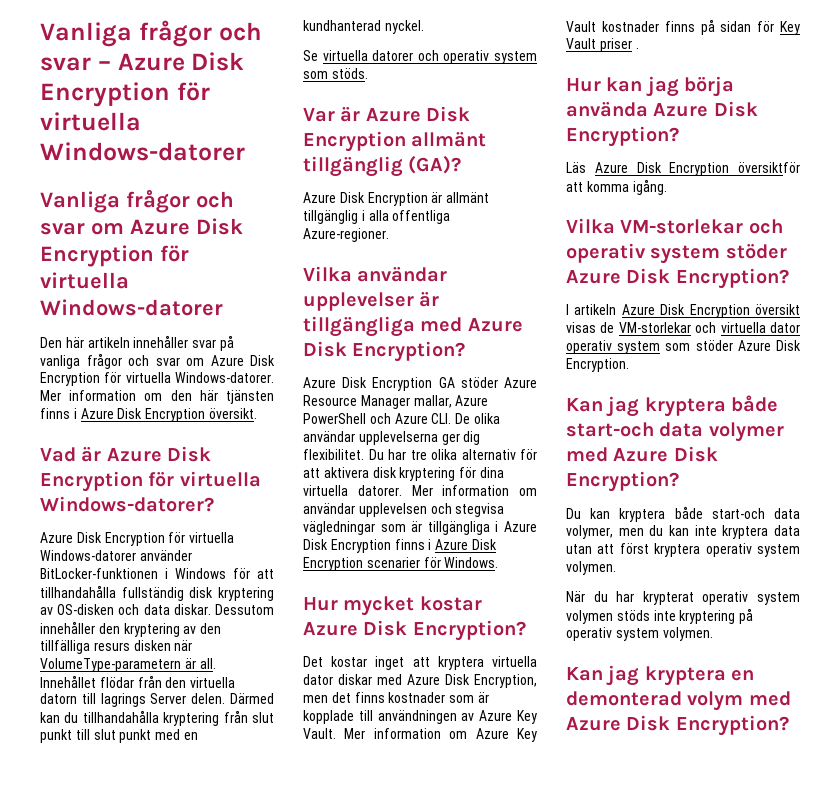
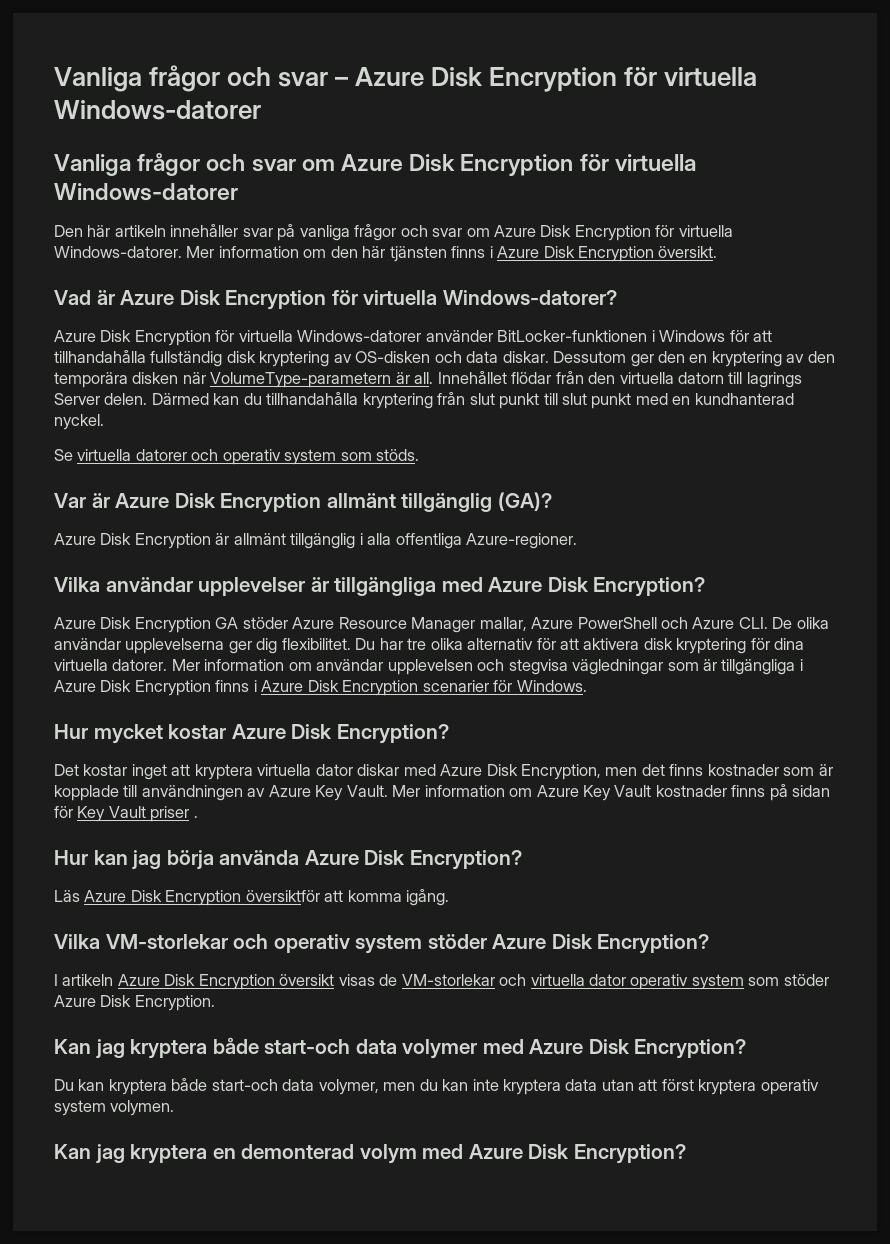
- Dessutom innehåller den kryptering av den tillfälliga resurs disken när VolumeType-parametern är all.
+ Dessutom ger den en kryptering av den temporära disken när VolumeType-parametern är all.
- När du har krypterat operativ system volymen stöds inte kryptering på operativ system volymen.

